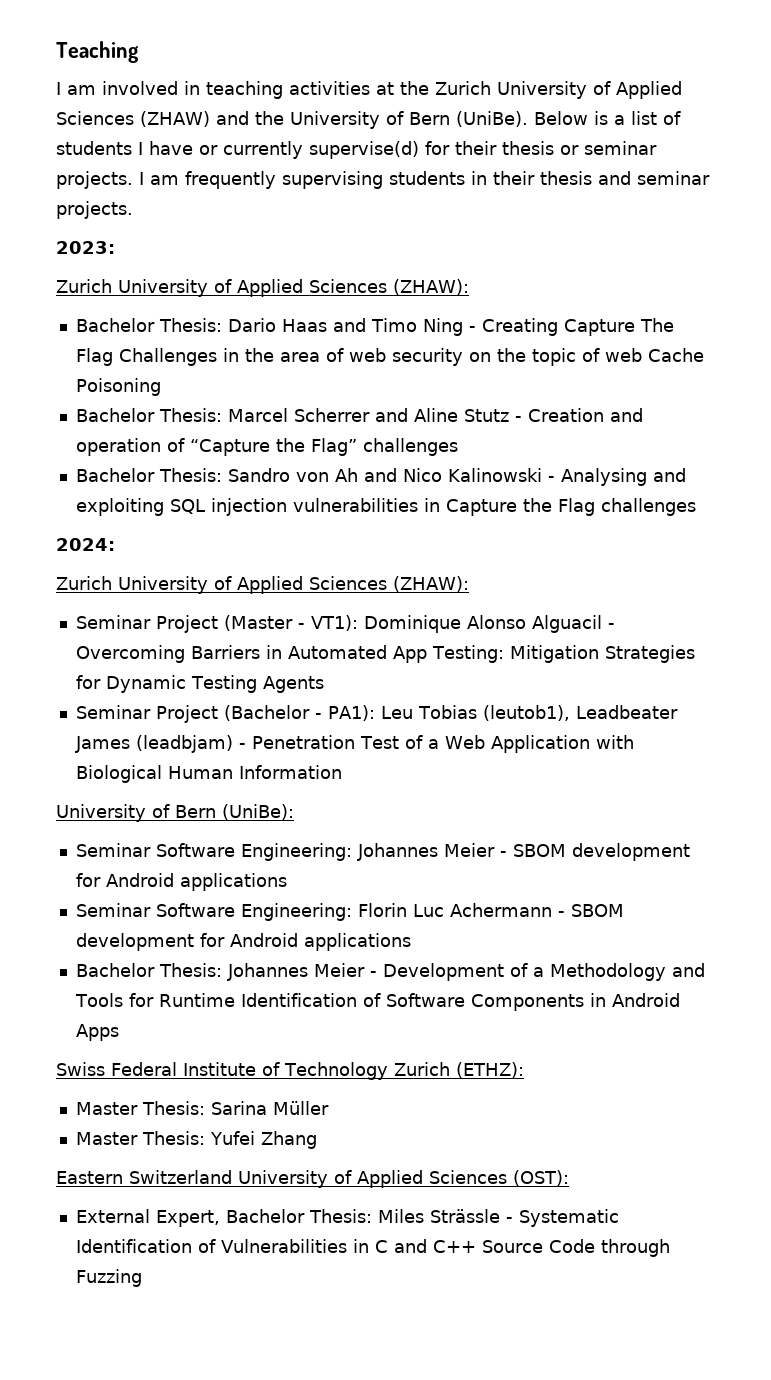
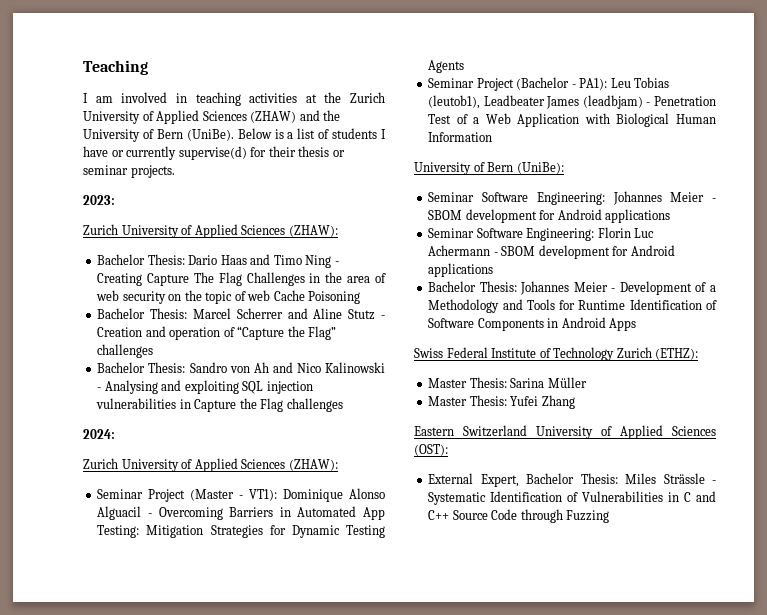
- I am frequently supervising students in their thesis and seminar projects.

